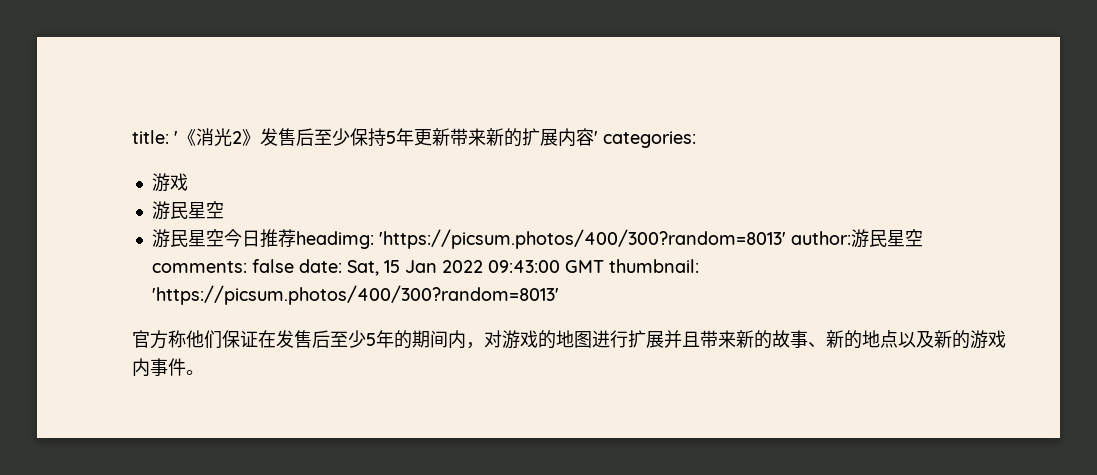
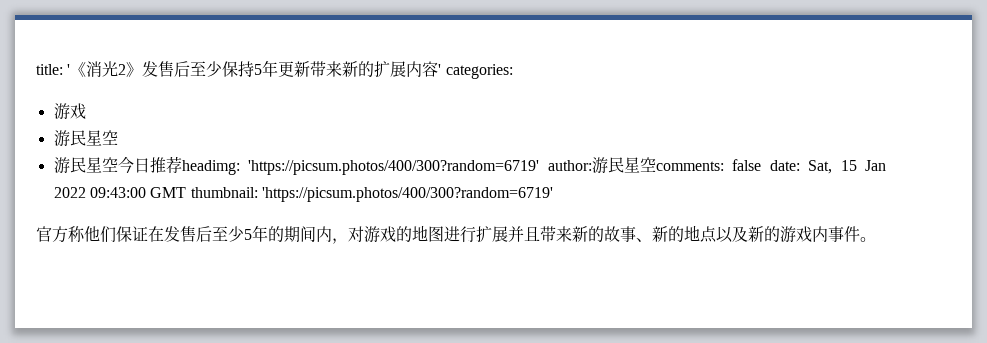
- 游民星空今日推荐headimg: 'https://picsum.photos/400/300?random=8013' author:游民星空comments: false date: Sat, 15 Jan 2022 09:43:00 GMT thumbnail: 'https://picsum.photos/400/300?random=8013'
+ 游民星空今日推荐headimg: 'https://picsum.photos/400/300?random=6719' author:游民星空comments: false date: Sat, 15 Jan 2022 09:43:00 GMT thumbnail: 'https://picsum.photos/400/300?random=6719'

